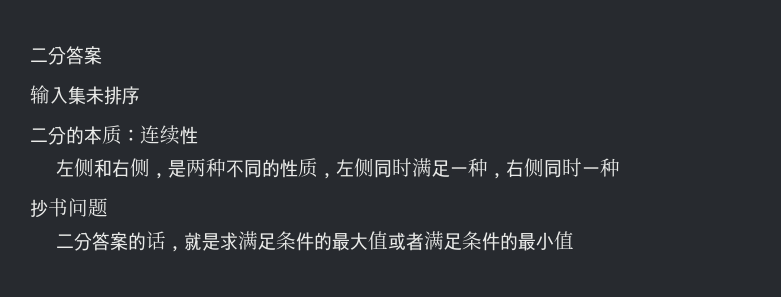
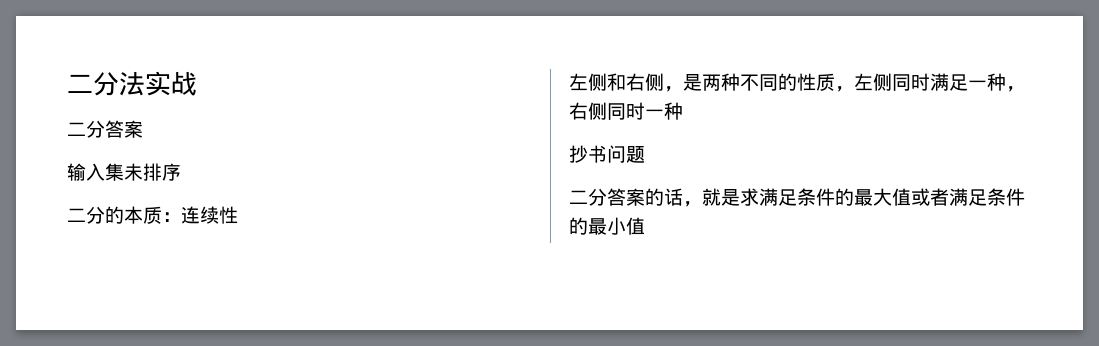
+ 二分法实战

